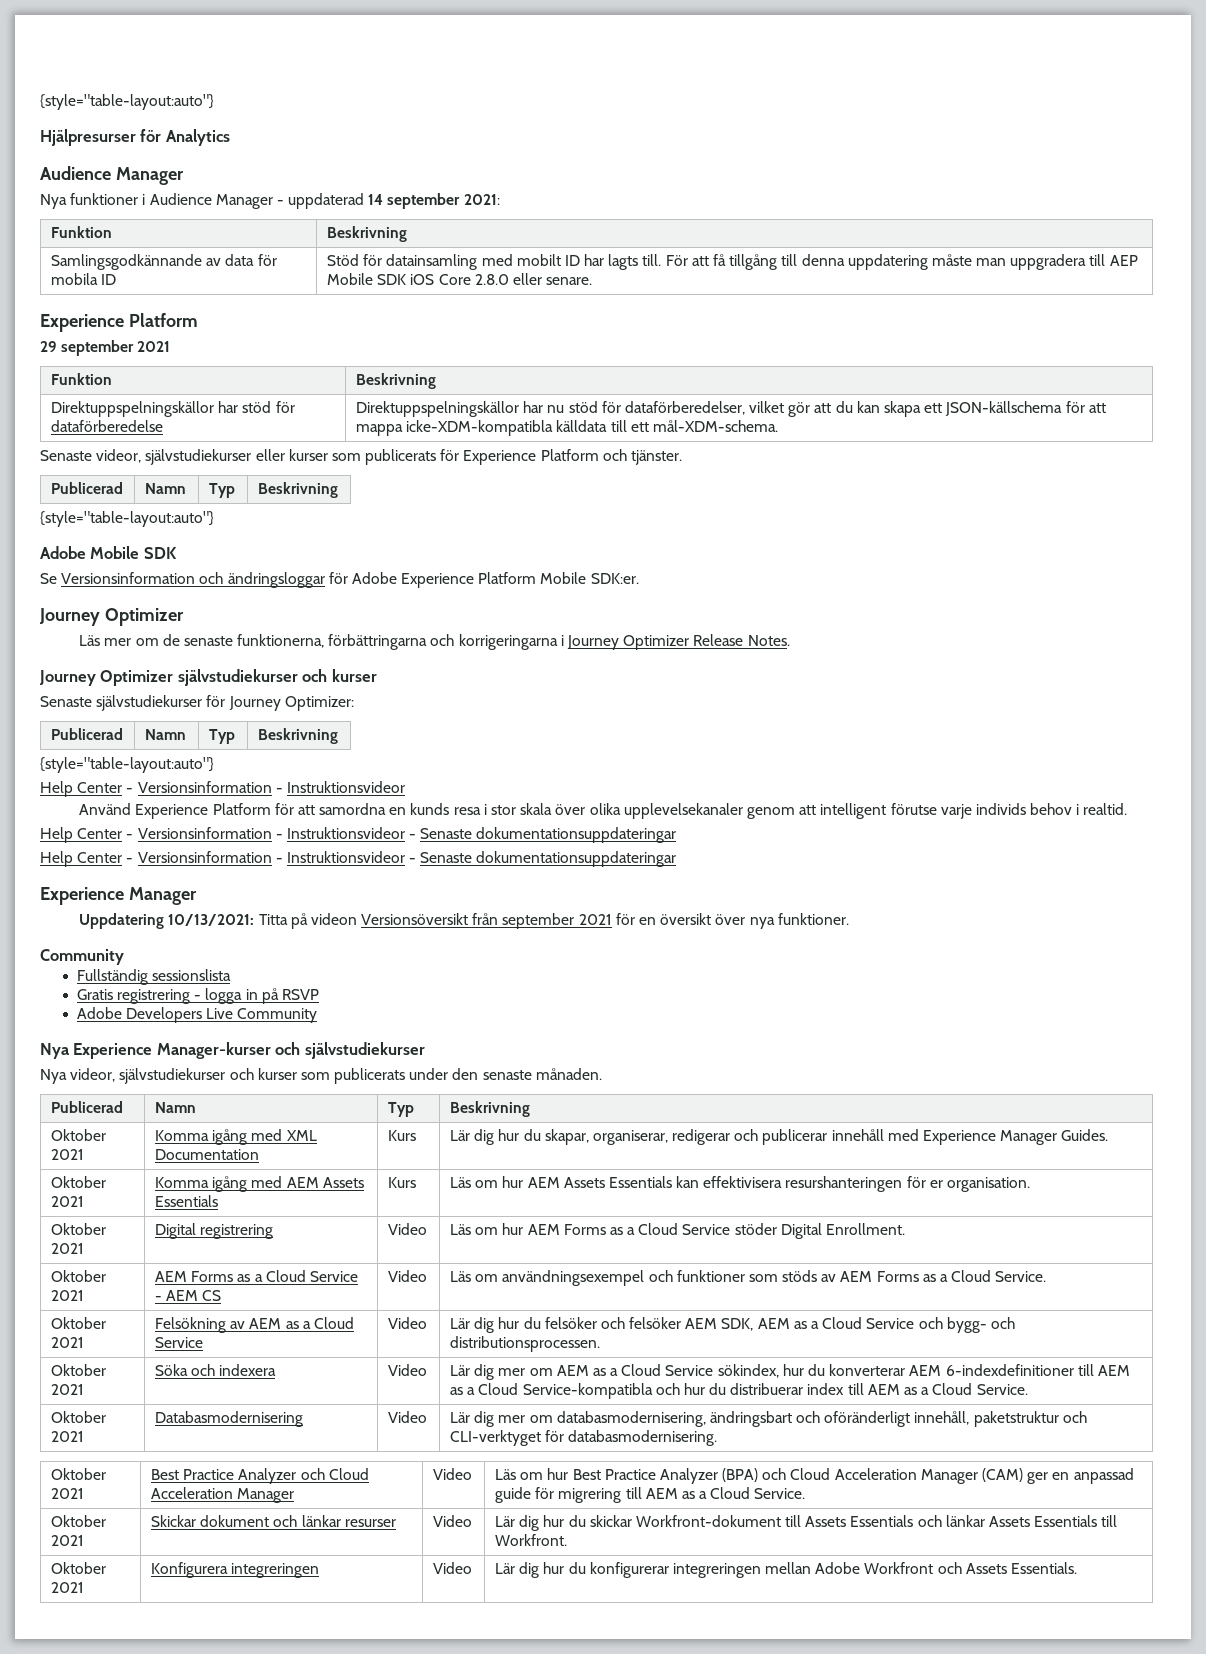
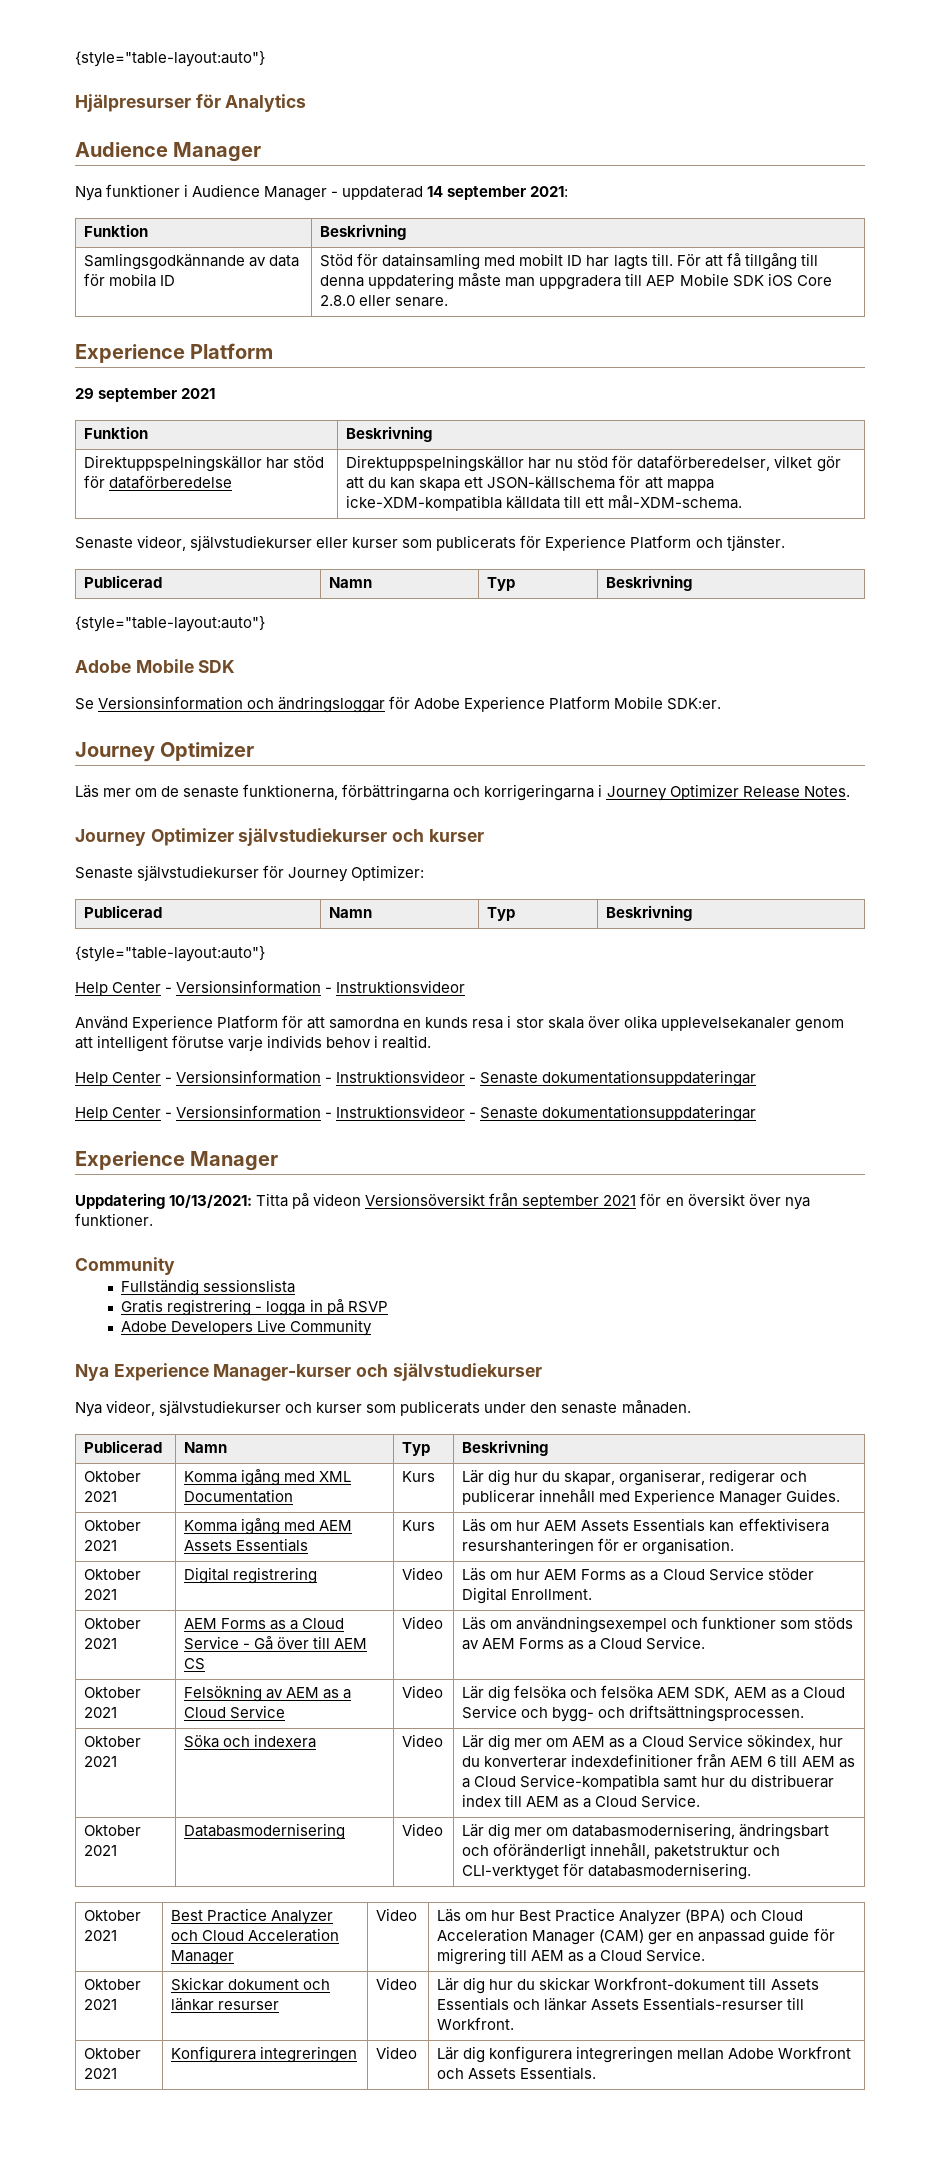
- Oktober 2021 | AEM Forms as a Cloud Service - AEM CS | Video | Läs om användningsexempel och funktioner som stöds av AEM Forms as a Cloud Service.
+ Oktober 2021 | AEM Forms as a Cloud Service - Gå över till AEM CS | Video | Läs om användningsexempel och funktioner som stöds av AEM Forms as a Cloud Service.
- Oktober 2021 | Felsökning av AEM as a Cloud Service | Video | Lär dig hur du felsöker och felsöker AEM SDK, AEM as a Cloud Service och bygg- och distributionsprocessen.
+ Oktober 2021 | Felsökning av AEM as a Cloud Service | Video | Lär dig felsöka och felsöka AEM SDK, AEM as a Cloud Service och bygg- och driftsättningsprocessen.
- Oktober 2021 | Söka och indexera | Video | Lär dig mer om AEM as a Cloud Service sökindex, hur du konverterar AEM 6-indexdefinitioner till AEM as a Cloud Service-kompatibla och hur du distribuerar index till AEM as a Cloud Service.
+ Oktober 2021 | Söka och indexera | Video | Lär dig mer om AEM as a Cloud Service sökindex, hur du konverterar indexdefinitioner från AEM 6 till AEM as a Cloud Service-kompatibla samt hur du distribuerar index till AEM as a Cloud Service.
- Oktober 2021 | Skickar dokument och länkar resurser | Video | Lär dig hur du skickar Workfront-dokument till Assets Essentials och länkar Assets Essentials till Workfront.
+ Oktober 2021 | Skickar dokument och länkar resurser | Video | Lär dig hur du skickar Workfront-dokument till Assets Essentials och länkar Assets Essentials-resurser till Workfront.
- Oktober 2021 | Konfigurera integreringen | Video | Lär dig hur du konfigurerar integreringen mellan Adobe Workfront och Assets Essentials.
+ Oktober 2021 | Konfigurera integreringen | Video | Lär dig konfigurera integreringen mellan Adobe Workfront och Assets Essentials.

